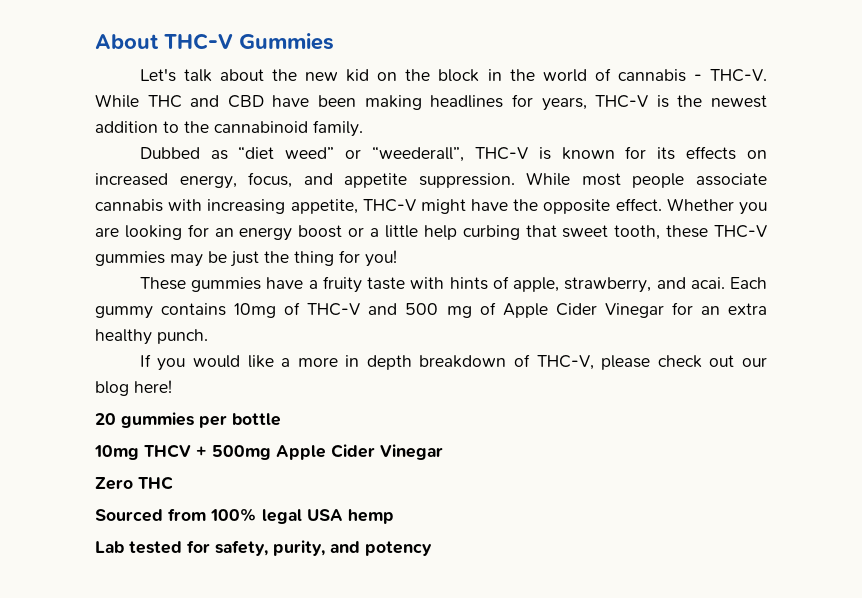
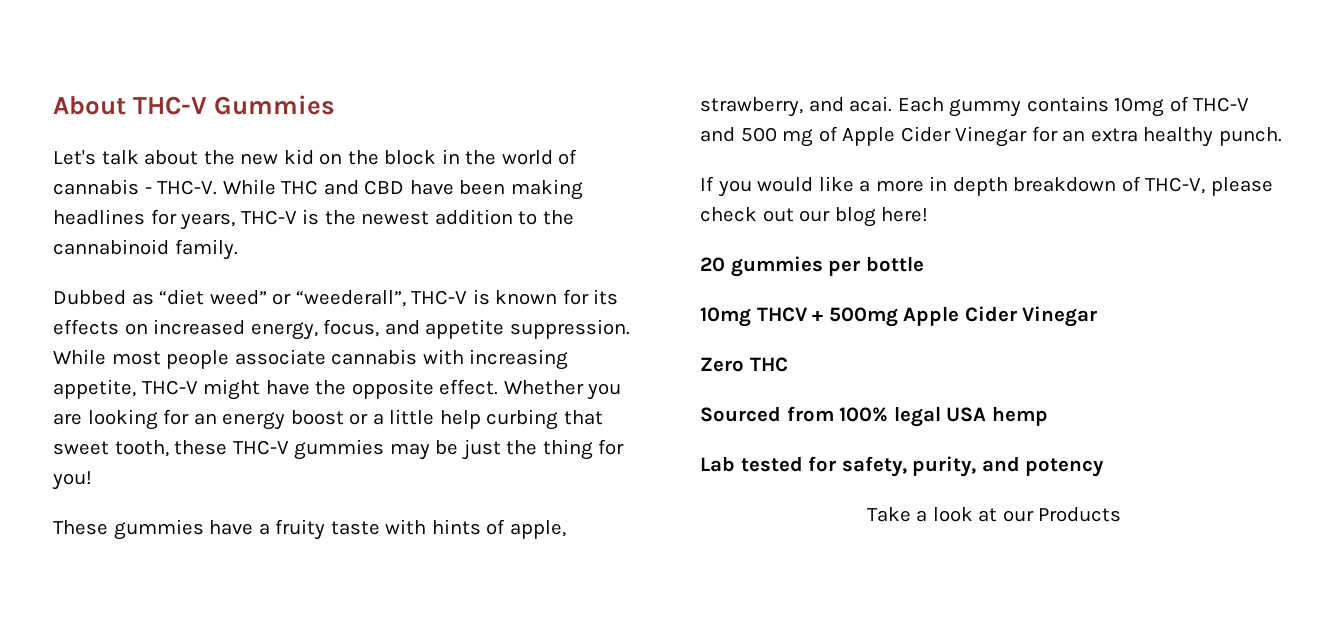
+ Take a look at our Products

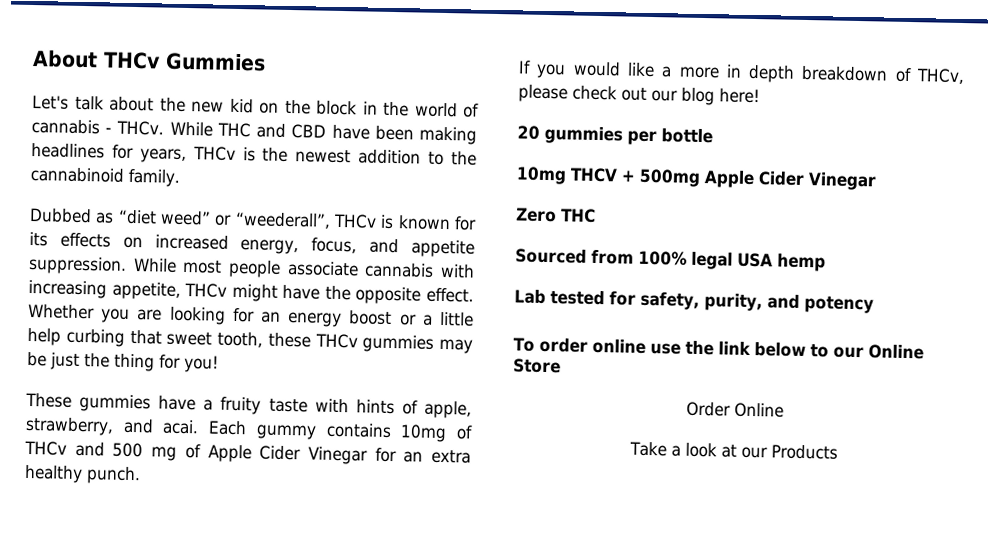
- About THC-V Gummies
+ About THCv Gummies
- Let's talk about the new kid on the block in the world of cannabis - THC-V.
+ Let's talk about the new kid on the block in the world of cannabis - THCv.
- While THC and CBD have been making headlines for years, THC-V is the newest addition to the cannabinoid family.
+ While THC and CBD have been making headlines for years, THCv is the newest addition to the cannabinoid family.
- Dubbed as “diet weed” or “weederall”, THC-V is known for its effects on increased energy, focus, and appetite suppression.
+ Dubbed as “diet weed” or “weederall”, THCv is known for its effects on increased energy, focus, and appetite suppression.
- While most people associate cannabis with increasing appetite, THC-V might have the opposite effect.
+ While most people associate cannabis with increasing appetite, THCv might have the opposite effect.
- Whether you are looking for an energy boost or a little help curbing that sweet tooth, these THC-V gummies may be just the thing for you!
+ Whether you are looking for an energy boost or a little help curbing that sweet tooth, these THCv gummies may be just the thing for you!
- Each gummy contains 10mg of THC-V and 500 mg of Apple Cider Vinegar for an extra healthy punch.
+ Each gummy contains 10mg of THCv and 500 mg of Apple Cider Vinegar for an extra healthy punch.
- If you would like a more in depth breakdown of THC-V, please check out our blog here!
+ If you would like a more in depth breakdown of THCv, please check out our blog here!
+ To order online use the link below to our Online Store
+ Order Online

